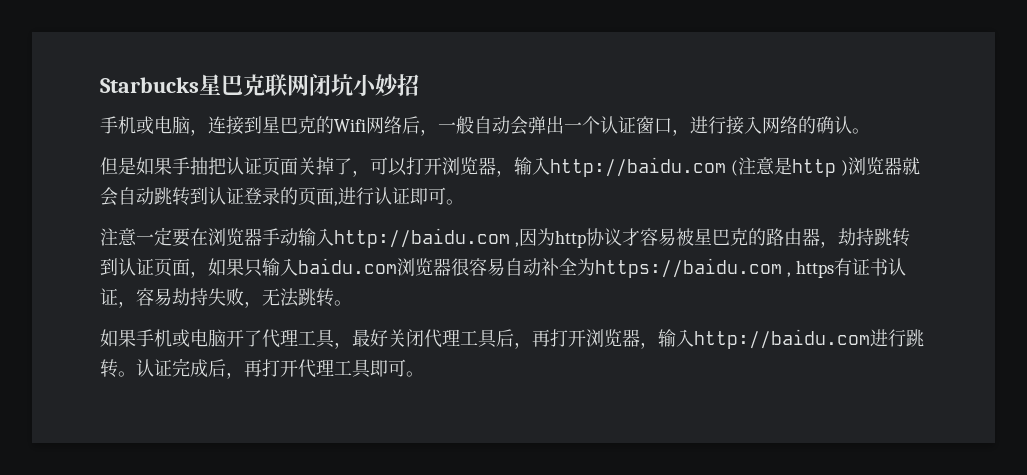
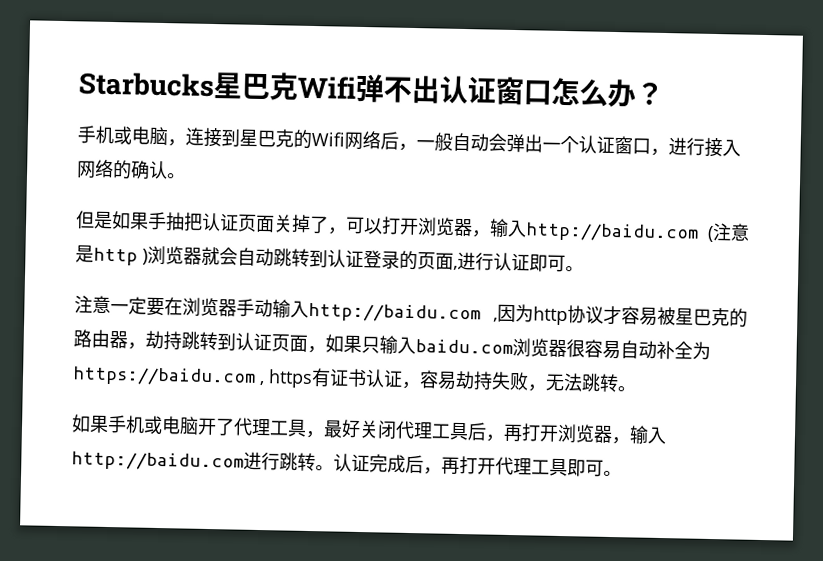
- Starbucks星巴克联网闭坑小妙招
+ Starbucks星巴克Wifi弹不出认证窗口怎么办？

